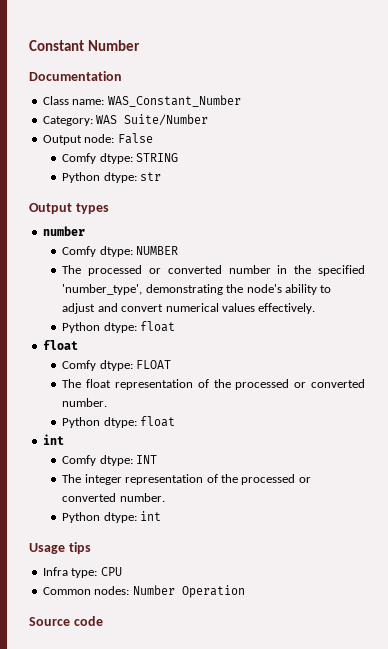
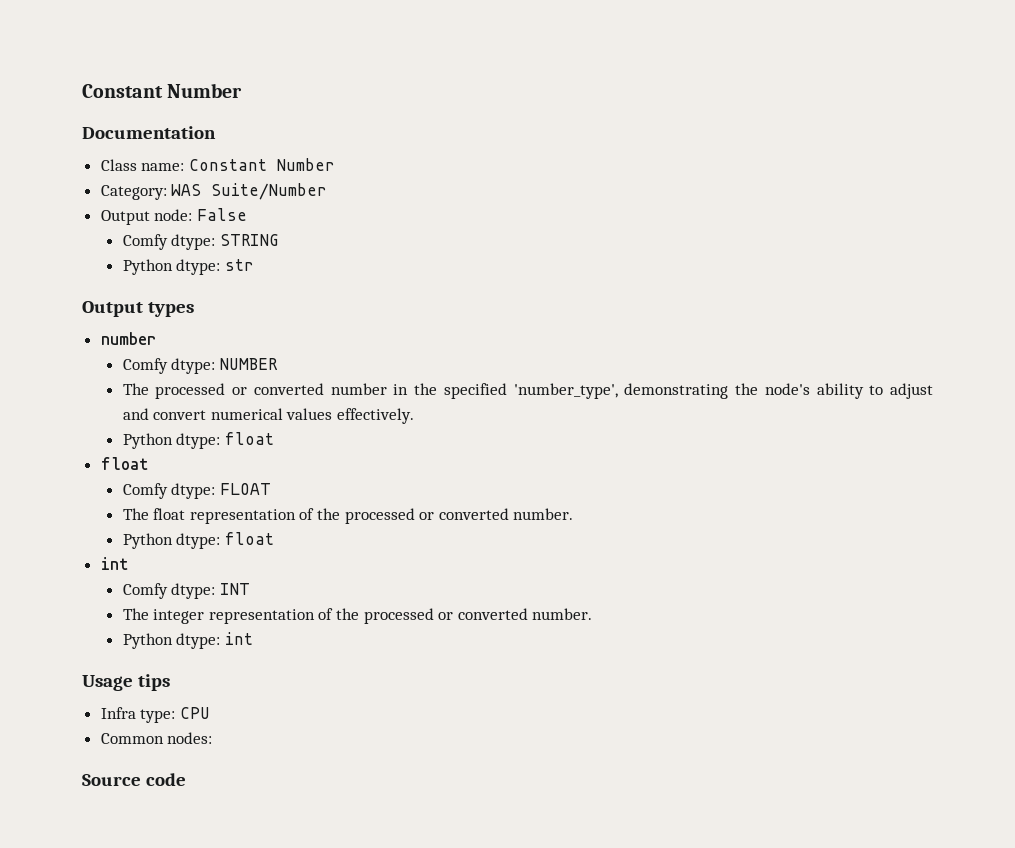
- Class name: WAS_Constant_Number
+ Class name: Constant Number
- Common nodes: Number Operation
+ Common nodes:

